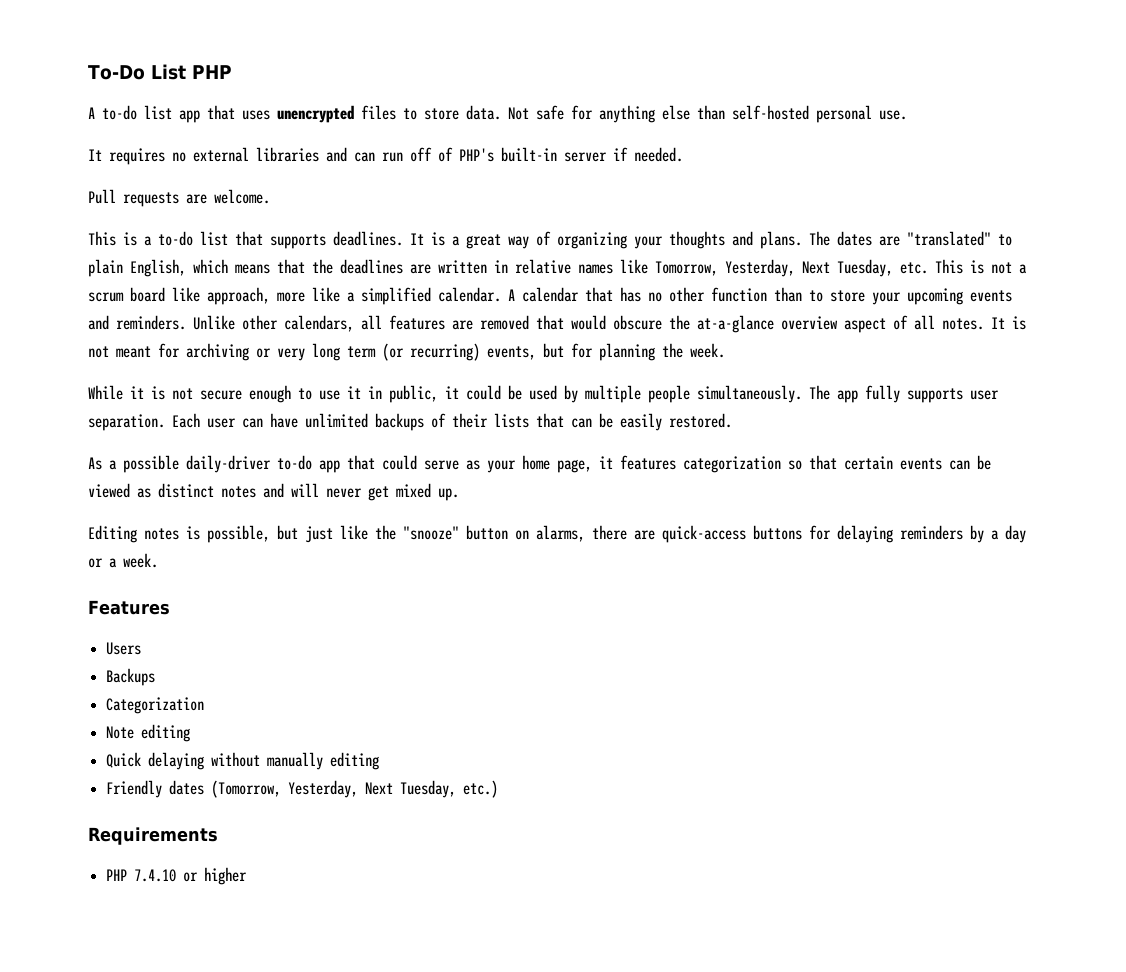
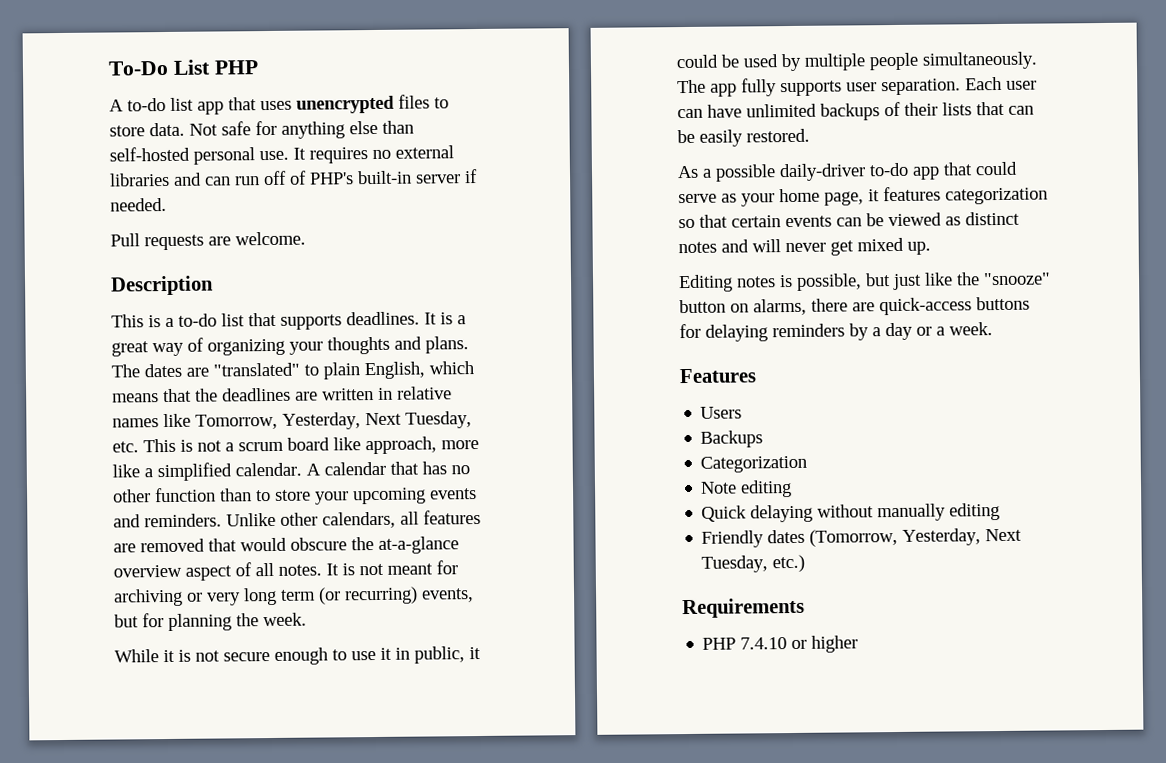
- Not safe for anything else than self-hosted personal use.
- It requires no external libraries and can run off of PHP's built-in server if needed.
+ Not safe for anything else than self-hosted personal use. It requires no external libraries and can run off of PHP's built-in server if needed.
+ Description

